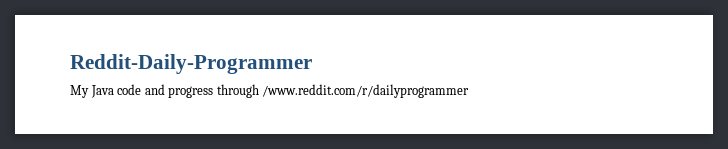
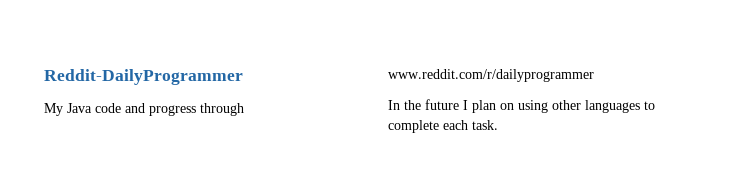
- Reddit-Daily-Programmer
+ Reddit-DailyProgrammer
- My Java code and progress through /www.reddit.com/r/dailyprogrammer
+ My Java code and progress through www.reddit.com/r/dailyprogrammer
+ In the future I plan on using other languages to complete each task.

